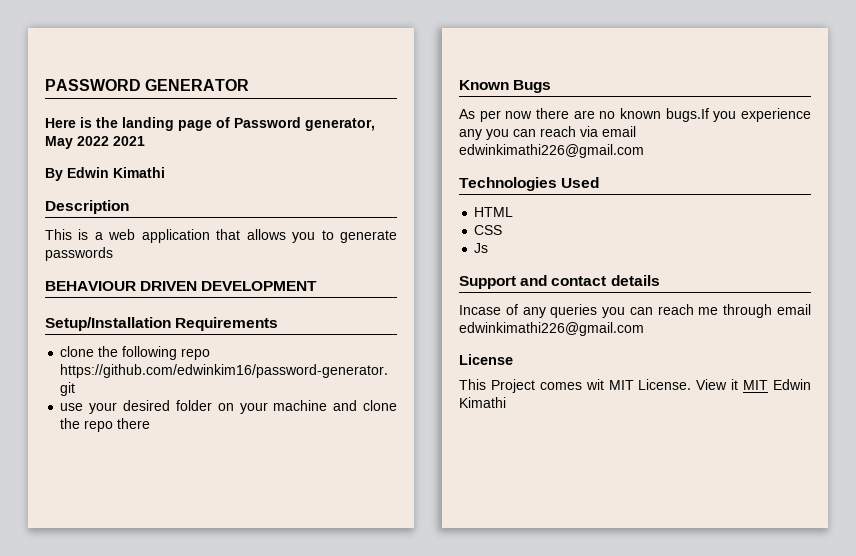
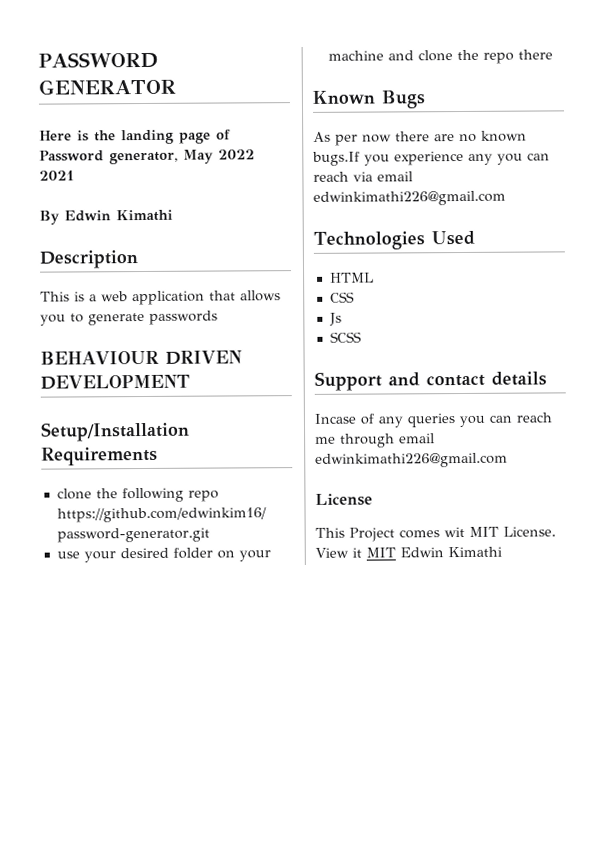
+ SCSS

